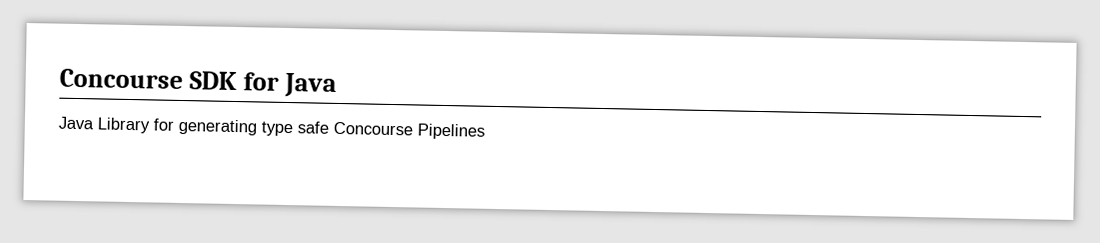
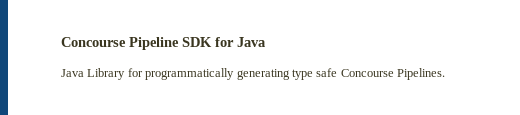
- Concourse SDK for Java
+ Concourse Pipeline SDK for Java
- Java Library for generating type safe Concourse Pipelines
+ Java Library for programmatically generating type safe Concourse Pipelines.

